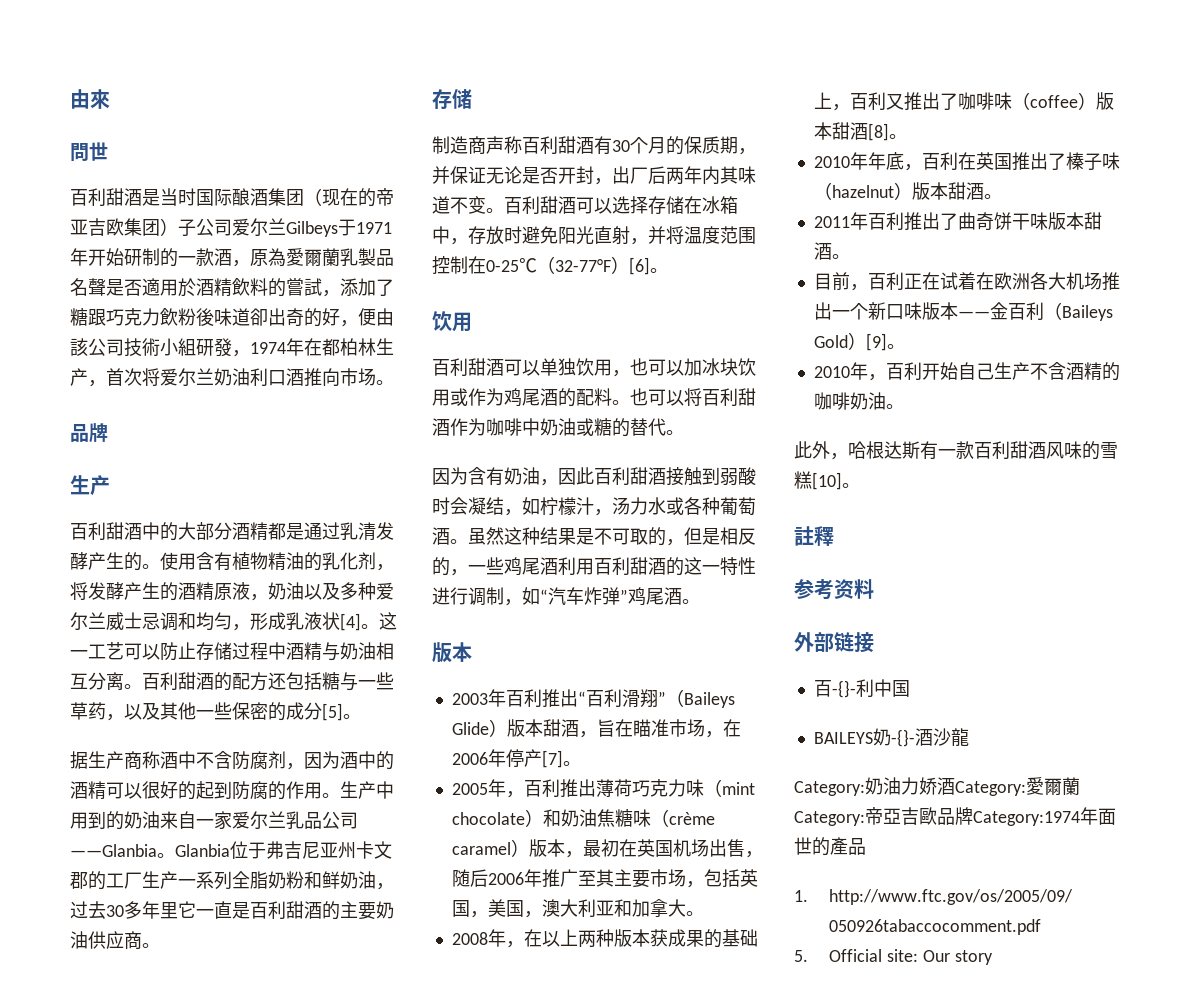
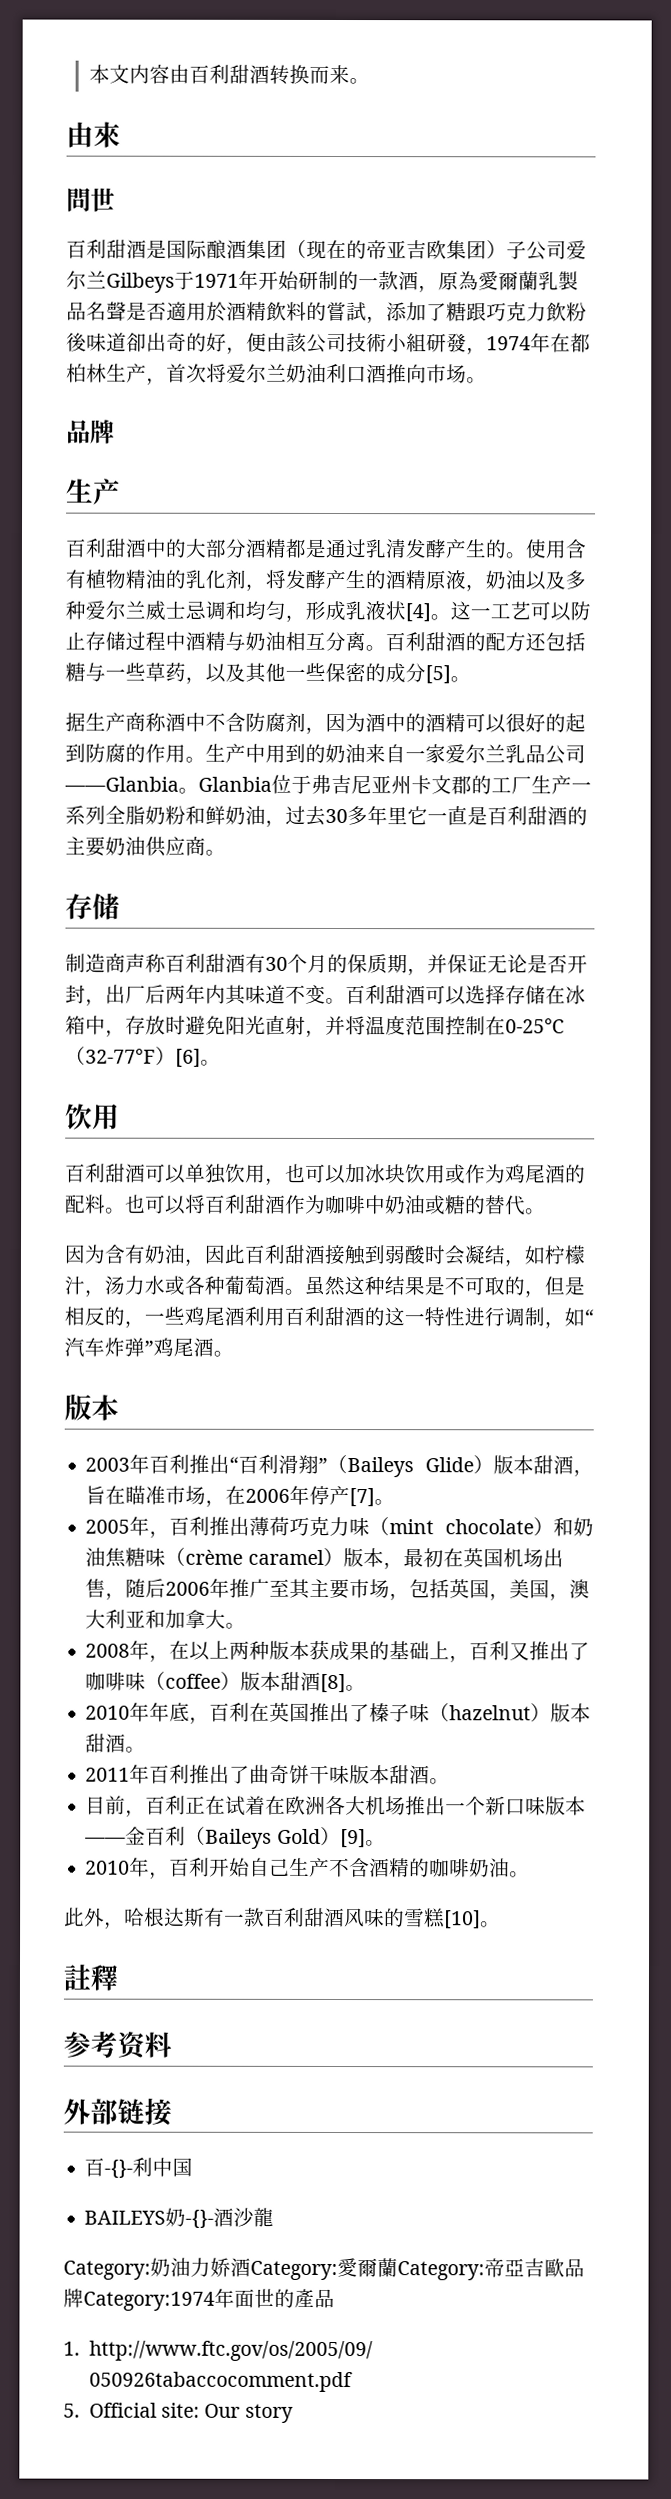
+ 本文内容由百利甜酒转换而来。
- 百利甜酒是当时国际酿酒集团（现在的帝亚吉欧集团）子公司爱尔兰Gilbeys于1971年开始研制的一款酒，原為愛爾蘭乳製品名聲是否適用於酒精飲料的嘗試，添加了糖跟巧克力飲粉後味道卻出奇的好，便由該公司技術小組研發，1974年在都柏林生产，首次将爱尔兰奶油利口酒推向市场。
+ 百利甜酒是国际酿酒集团（现在的帝亚吉欧集团）子公司爱尔兰Gilbeys于1971年开始研制的一款酒，原為愛爾蘭乳製品名聲是否適用於酒精飲料的嘗試，添加了糖跟巧克力飲粉後味道卻出奇的好，便由該公司技術小組研發，1974年在都柏林生产，首次将爱尔兰奶油利口酒推向市场。

